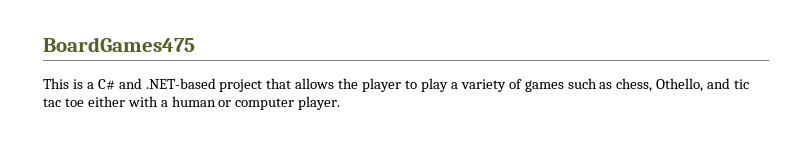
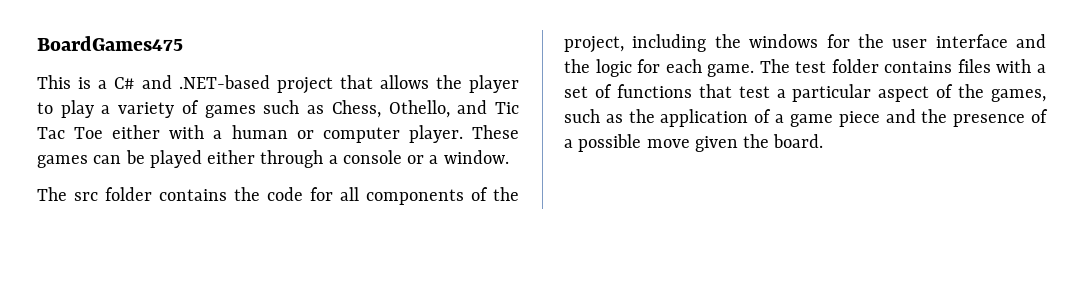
- This is a C# and .NET-based project that allows the player to play a variety of games such as chess, Othello, and tic tac toe either with a human or computer player.
+ This is a C# and .NET-based project that allows the player to play a variety of games such as Chess, Othello, and Tic Tac Toe either with a human or computer player.
+ These games can be played either through a console or a window.
+ The src folder contains the code for all components of the project, including the windows for the user interface and the logic for each game. The test folder contains files with a set of functions that test a particular aspect of the games, such as the application of a game piece and the presence of a possible move given the board.

